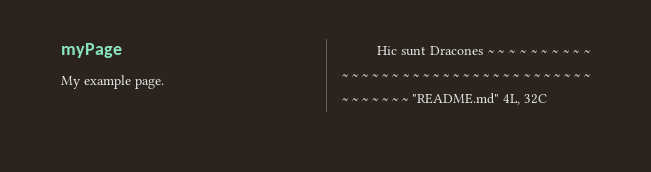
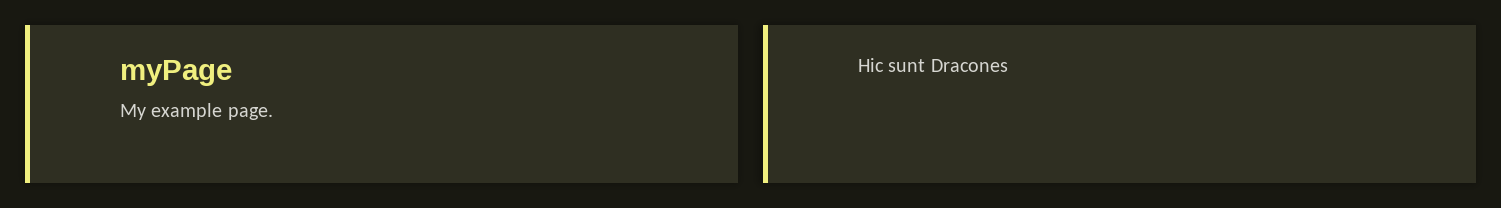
- Hic sunt Dracones ~ ~ ~ ~ ~ ~ ~ ~ ~ ~ ~ ~ ~ ~ ~ ~ ~ ~ ~ ~ ~ ~ ~ ~ ~ ~ ~ ~ ~ ~ ~ ~ ~ ~ ~ ~ ~ ~ ~ ~ ~ ~ "README.md" 4L, 32C
+ Hic sunt Dracones

